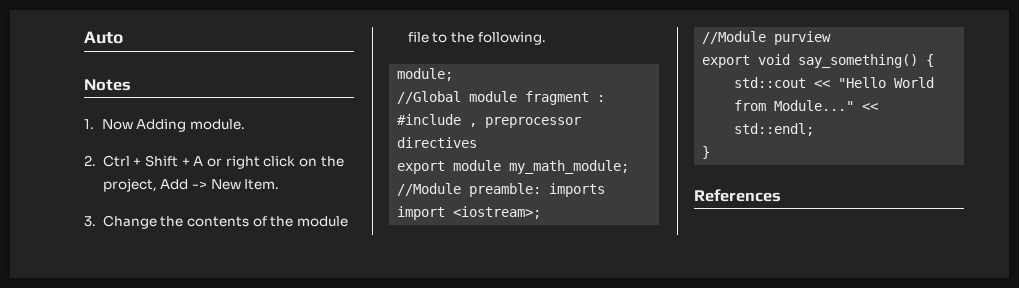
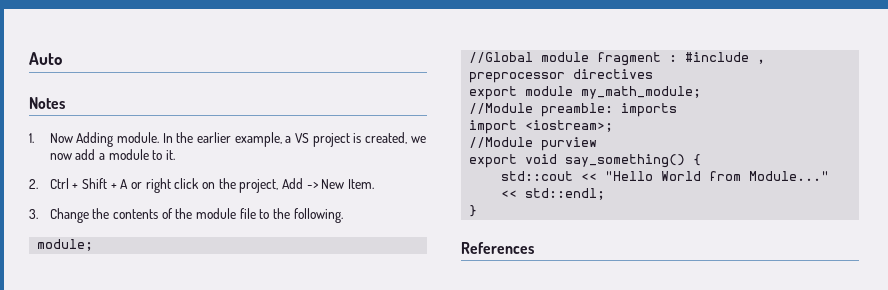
+ In the earlier example, a VS project is created, we now add a module to it.

